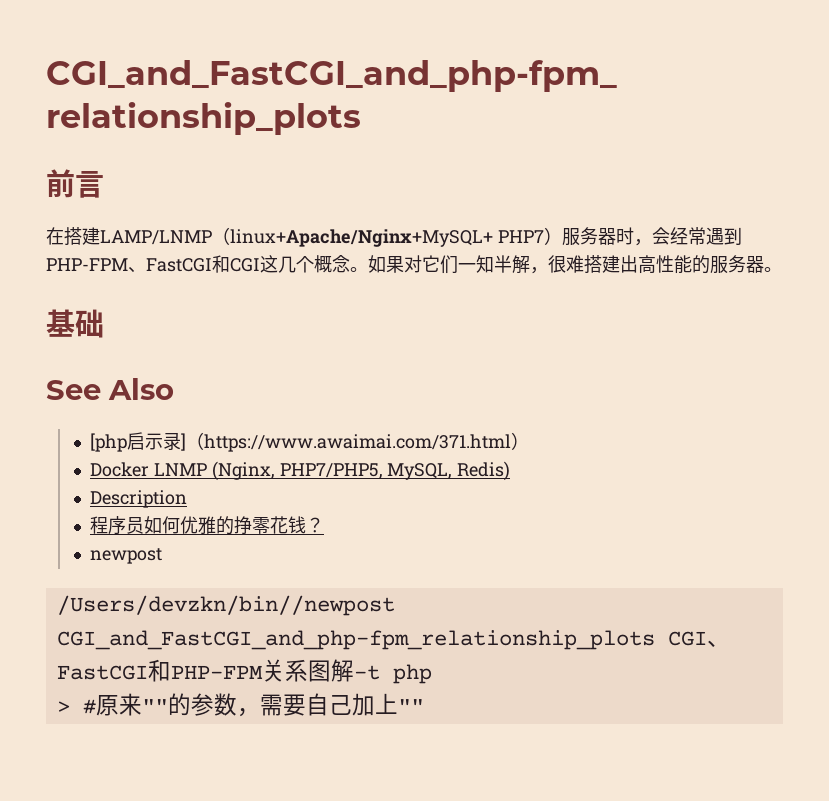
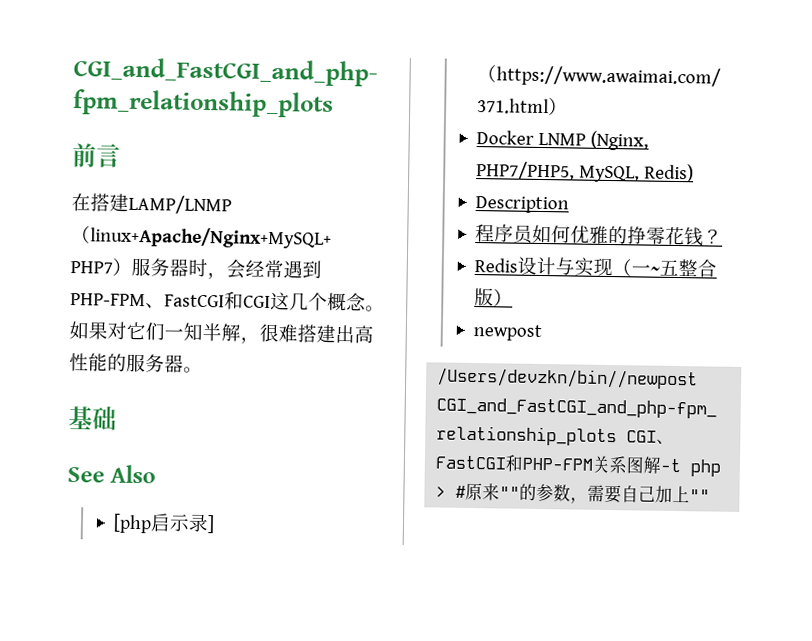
+ Redis设计与实现（一~五整合版）

